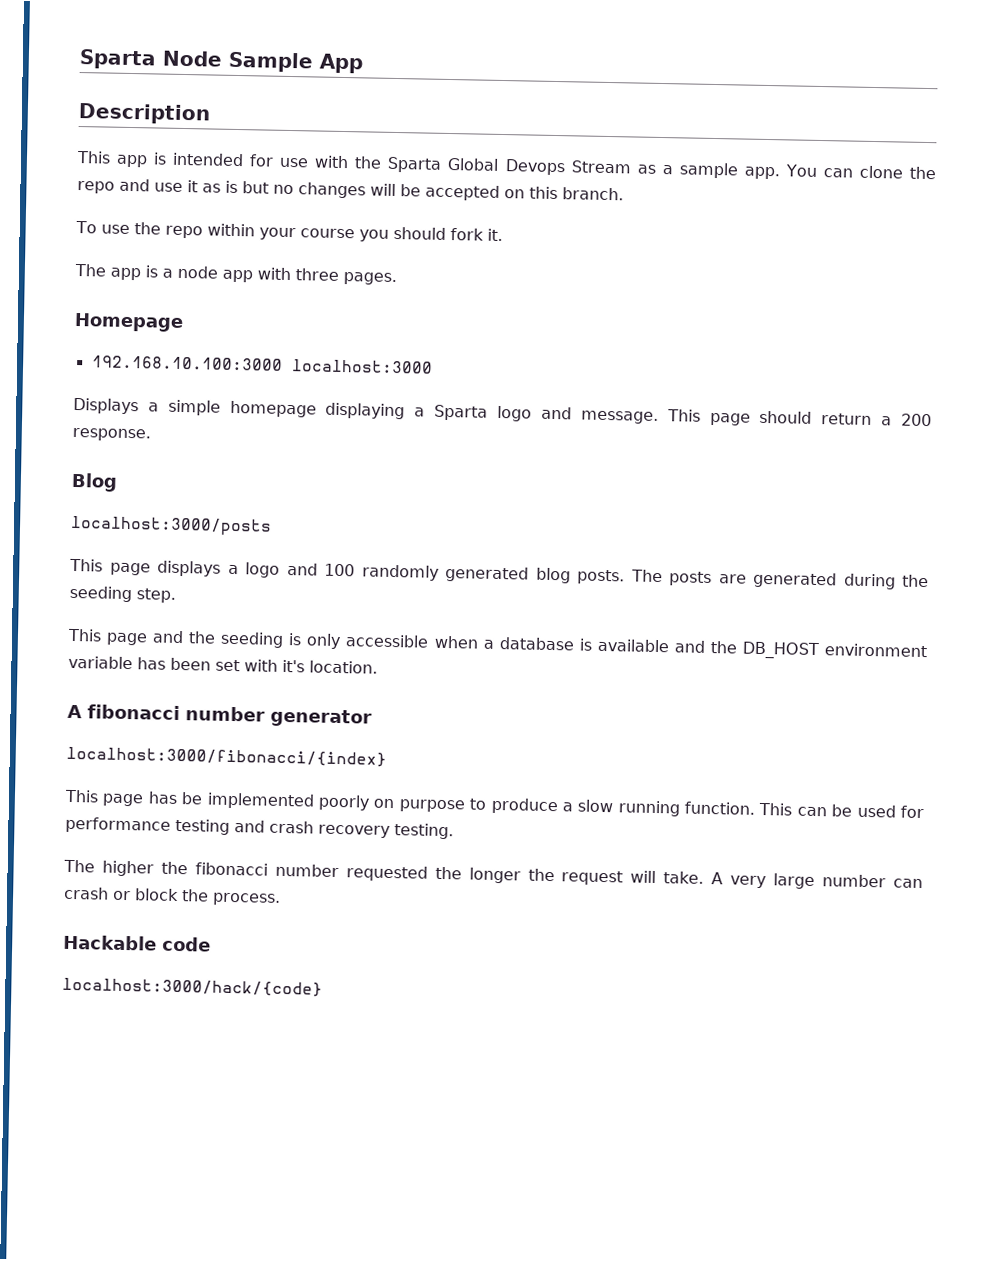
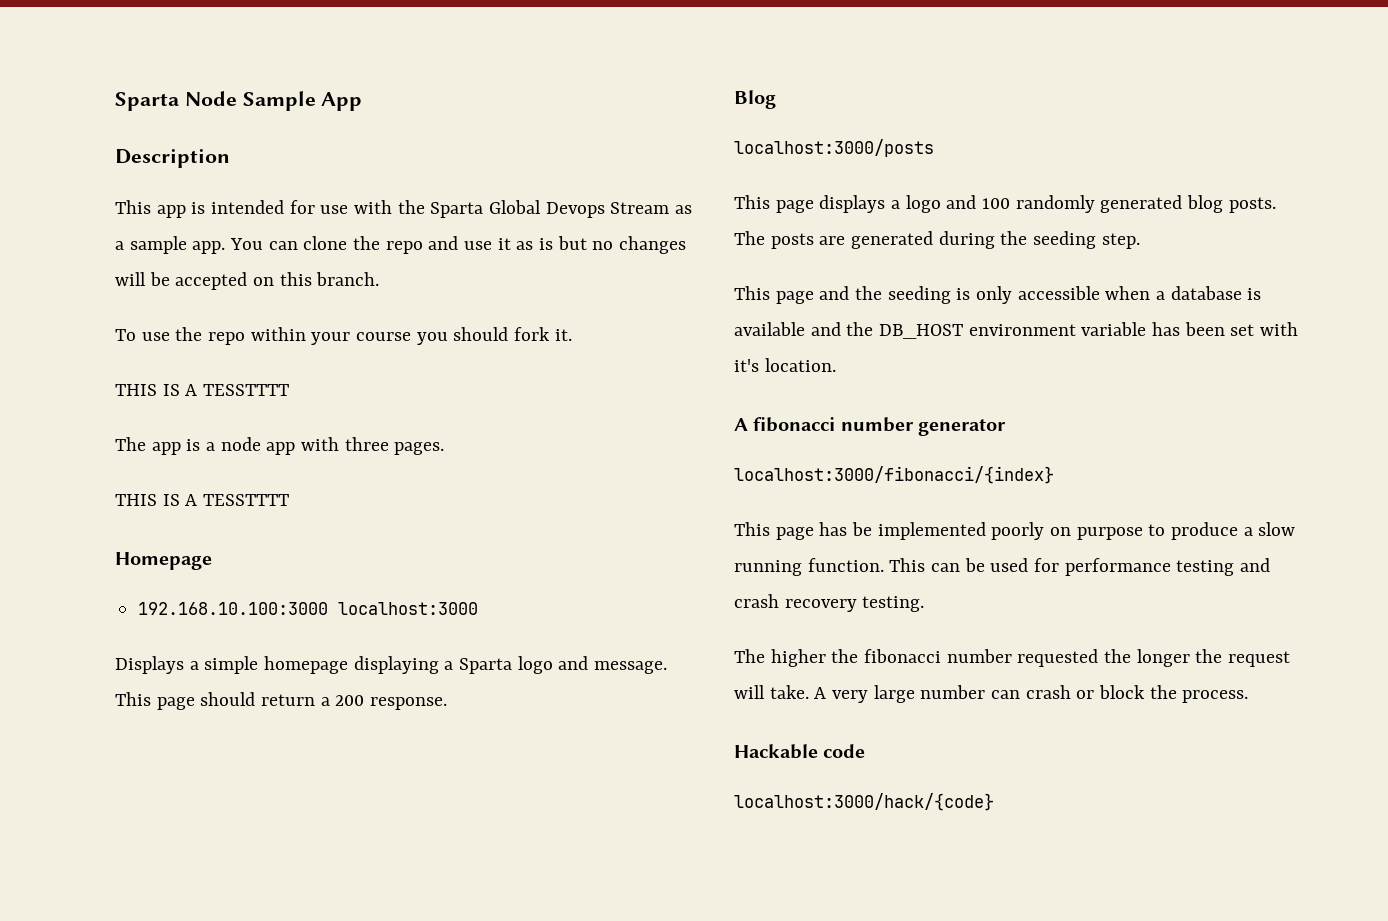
  To use the repo within your course you should fork it.
+ THIS IS A TESSTTTT
  The app is a node app with three pages.
+ THIS IS A TESSTTTT

